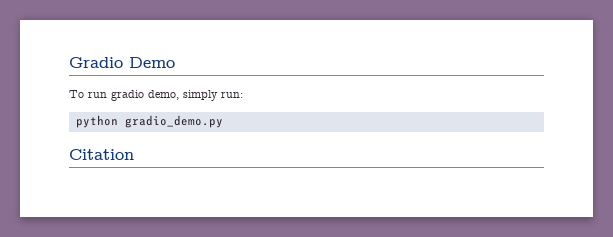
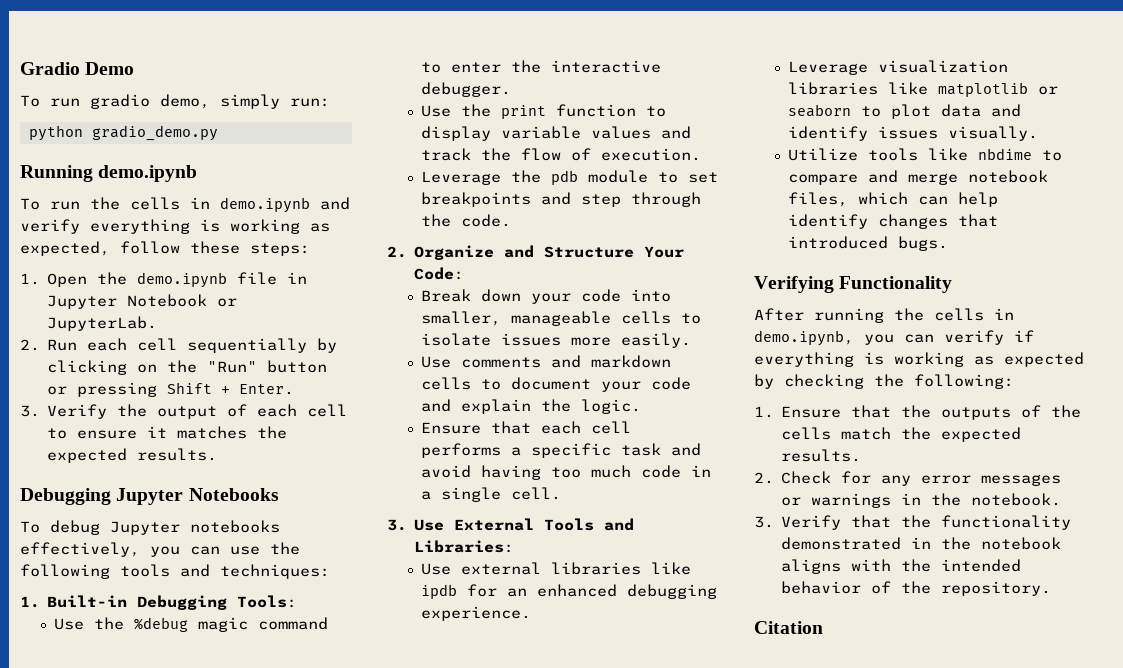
+ Running demo.ipynb
+ To run the cells in demo.ipynb and verify everything is working as expected, follow these steps:
+ 1. Open the demo.ipynb file in Jupyter Notebook or JupyterLab.
+ 2. Run each cell sequentially by clicking on the "Run" button or pressing Shift + Enter.
+ 3. Verify the output of each cell to ensure it matches the expected results.
+ Debugging Jupyter Notebooks
+ To debug Jupyter notebooks effectively, you can use the following tools and techniques:
+ 1. Built-in Debugging Tools:
+ Use the %debug magic command to enter the interactive debugger.
+ Use the print function to display variable values and track the flow of execution.
+ Leverage the pdb module to set breakpoints and step through the code.
+ 2. Organize and Structure Your Code:
+ Break down your code into smaller, manageable cells to isolate issues more easily.
+ Use comments and markdown cells to document your code and explain the logic.
+ Ensure that each cell performs a specific task and avoid having too much code in a single cell.
+ 3. Use External Tools and Libraries:
+ Use external libraries like ipdb for an enhanced debugging experience.
+ Leverage visualization libraries like matplotlib or seaborn to plot data and identify issues visually.
+ Utilize tools like nbdime to compare and merge notebook files, which can help identify changes that introduced bugs.
+ Verifying Functionality
+ After running the cells in demo.ipynb, you can verify if everything is working as expected by checking the following:
+ 1. Ensure that the outputs of the cells match the expected results.
+ 2. Check for any error messages or warnings in the notebook.
+ 3. Verify that the functionality demonstrated in the notebook aligns with the intended behavior of the repository.

